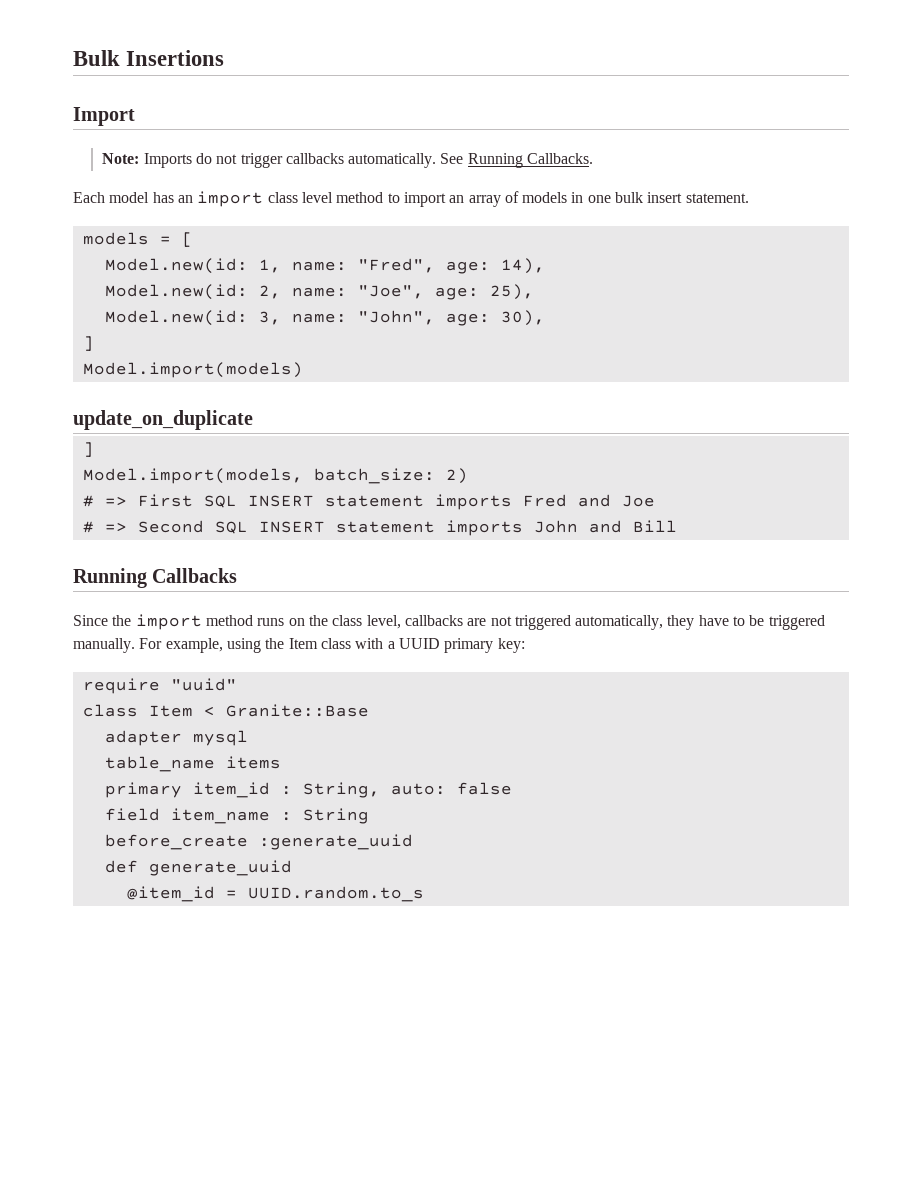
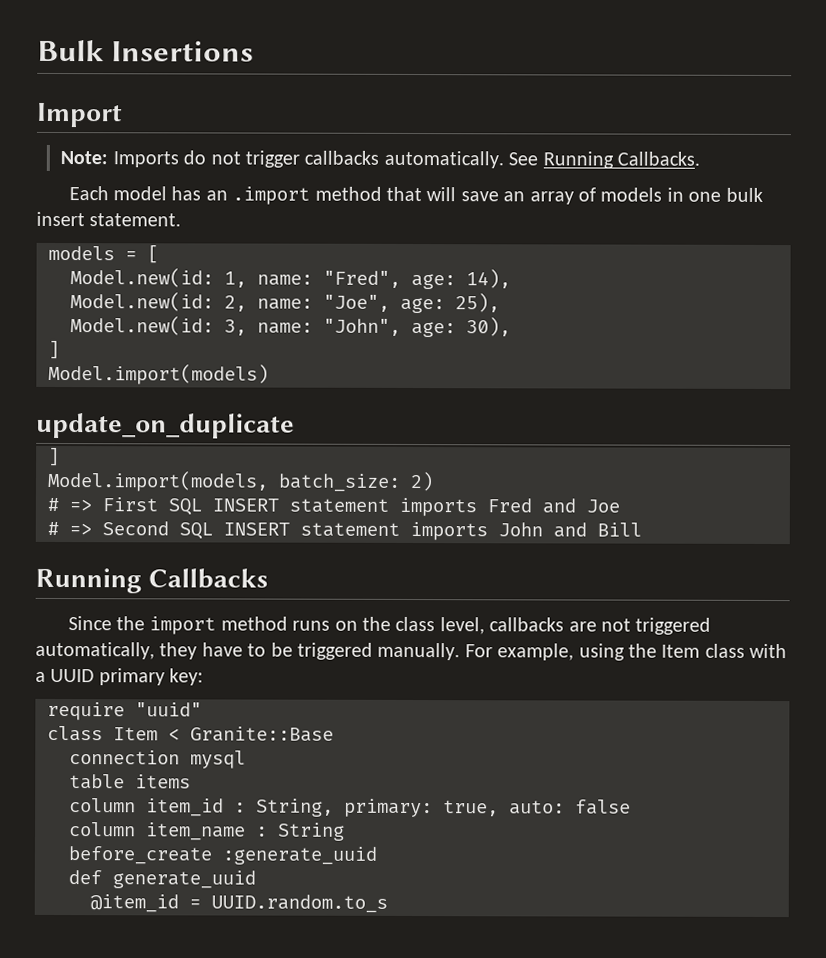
- Each model has an import class level method to import an array of models in one bulk insert statement.
+ Each model has an .import method that will save an array of models in one bulk insert statement.
- adapter mysql
+ connection mysql
- table_name items
+ table items
- primary item_id : String, auto: false
+ column item_id : String, primary: true, auto: false
- field item_name : String
+ column item_name : String

